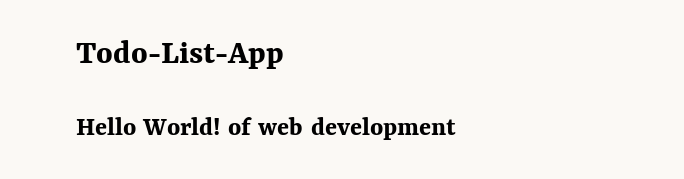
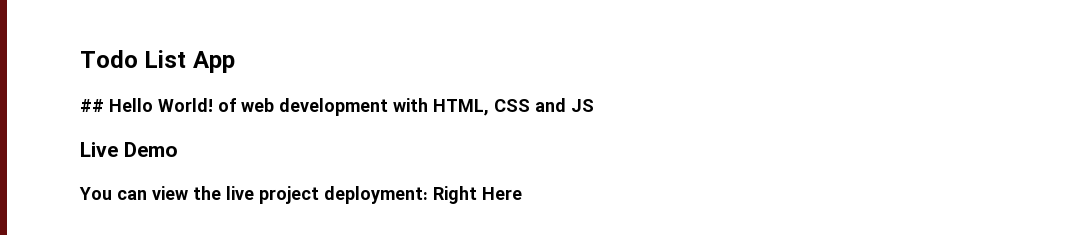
- Todo-List-App
- Hello World! of web development
+ Todo List App
+ ## Hello World! of web development with HTML, CSS and JS
+ Live Demo
+ You can view the live project deployment: Right Here

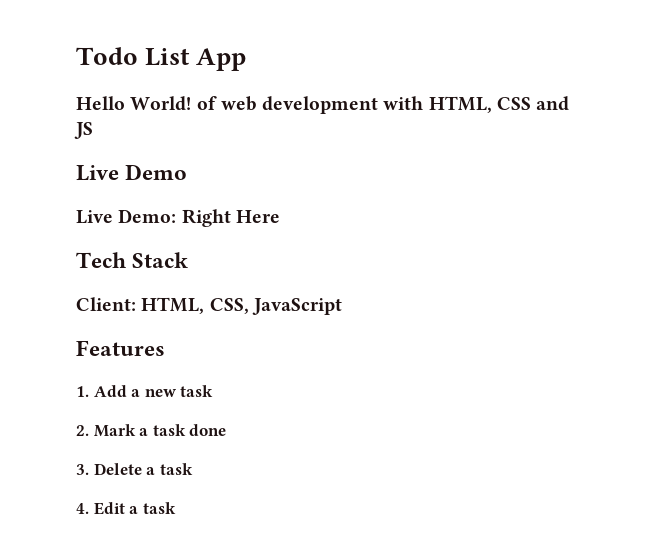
- ## Hello World! of web development with HTML, CSS and JS
+ Hello World! of web development with HTML, CSS and JS
- You can view the live project deployment: Right Here
+ Live Demo: Right Here
+ Tech Stack
+ Client: HTML, CSS, JavaScript
+ Features
+ 1. Add a new task
+ 2. Mark a task done
+ 3. Delete a task
+ 4. Edit a task

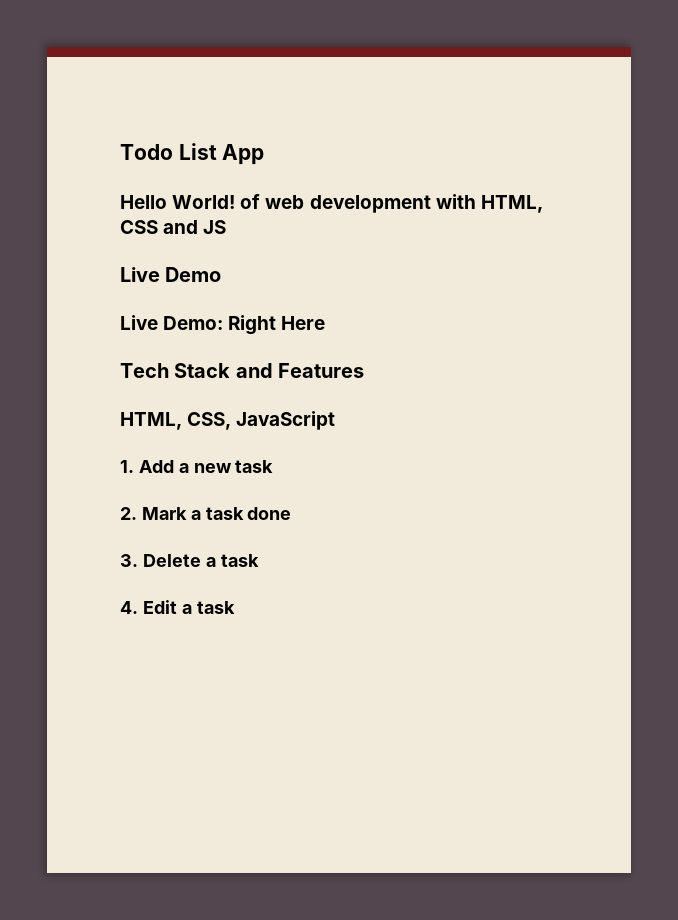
- Tech Stack
- Client: HTML, CSS, JavaScript
+ Tech Stack and Features
+ HTML, CSS, JavaScript
- Features

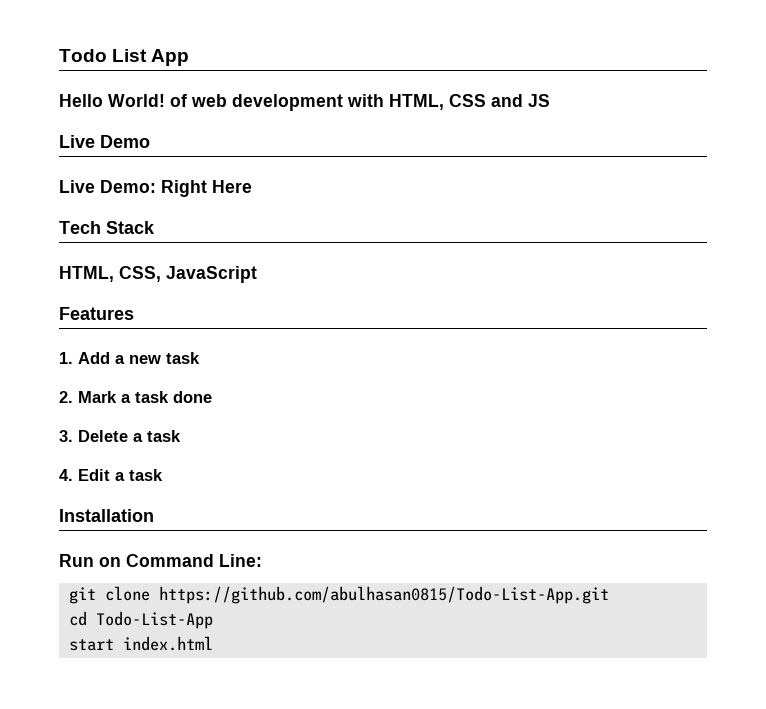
- Tech Stack and Features
+ Tech Stack
+ Features
+ Installation
+ Run on Command Line:
+ git clone https://github.com/abulhasan0815/Todo-List-App.git
+ cd Todo-List-App
+ start index.html

